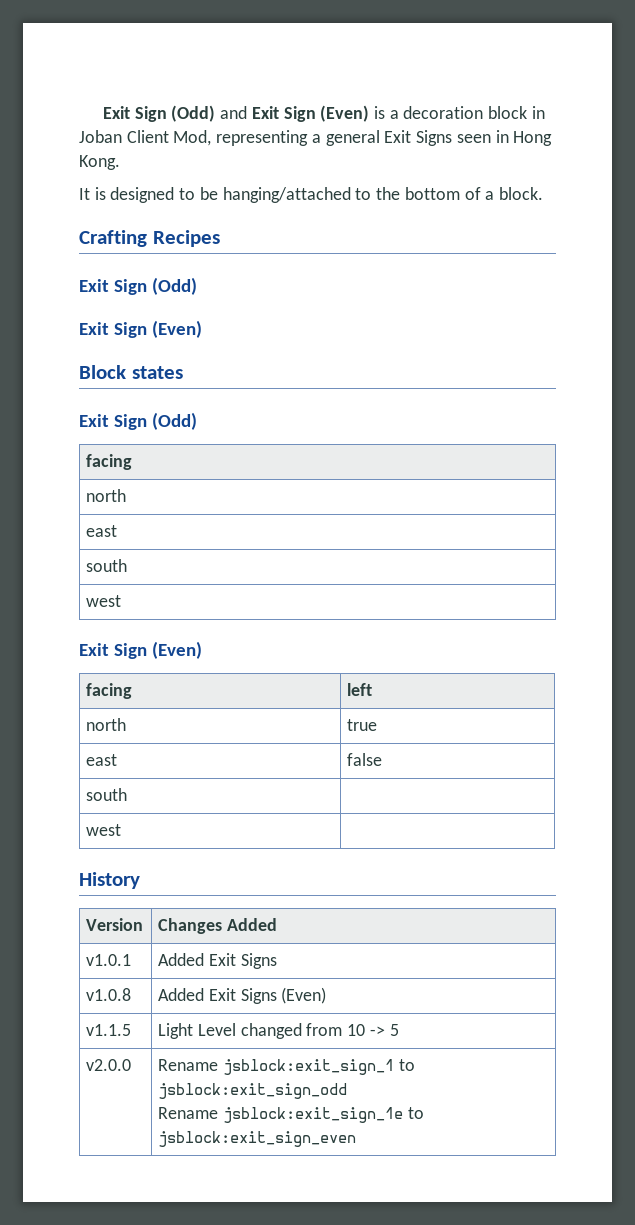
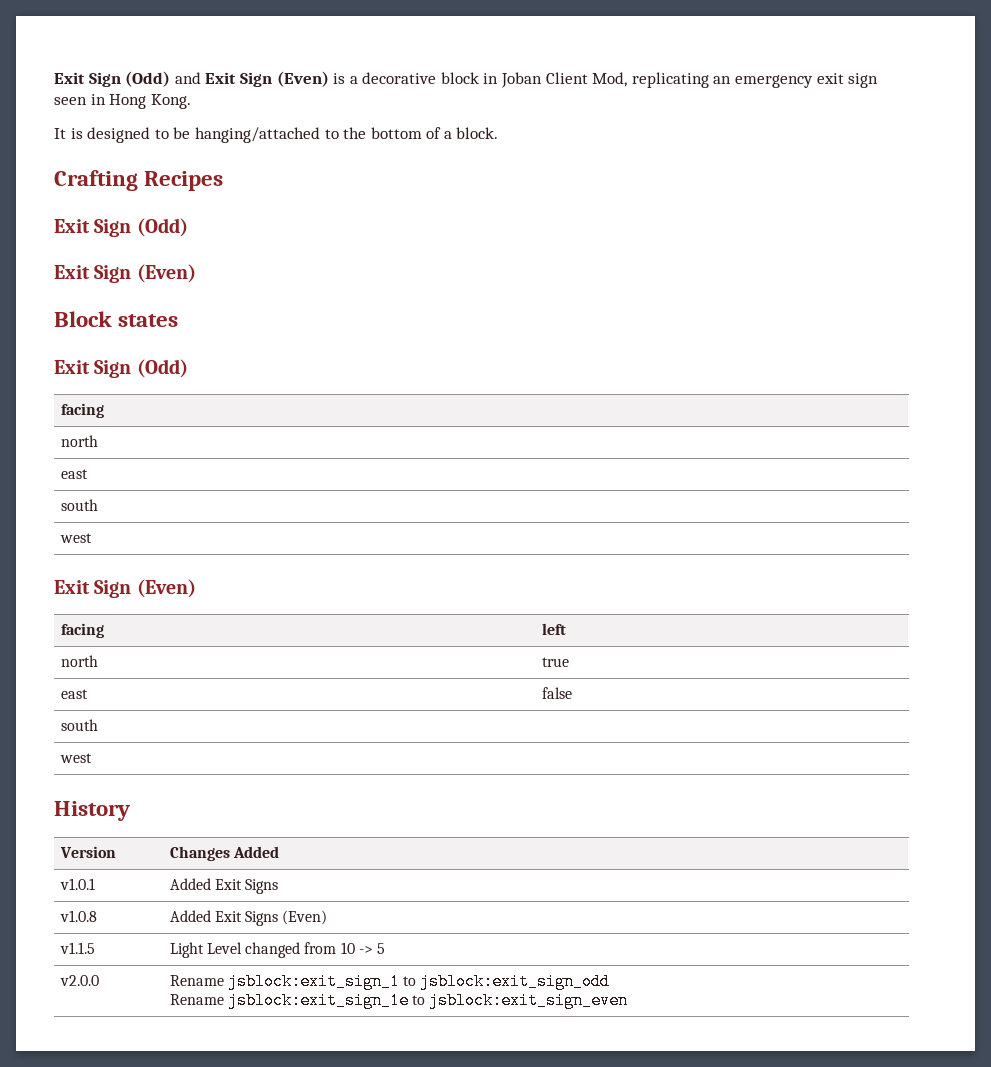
- Exit Sign (Odd) and Exit Sign (Even) is a decoration block in Joban Client Mod, representing a general Exit Signs seen in Hong Kong.
+ Exit Sign (Odd) and Exit Sign (Even) is a decorative block in Joban Client Mod, replicating an emergency exit sign seen in Hong Kong.

